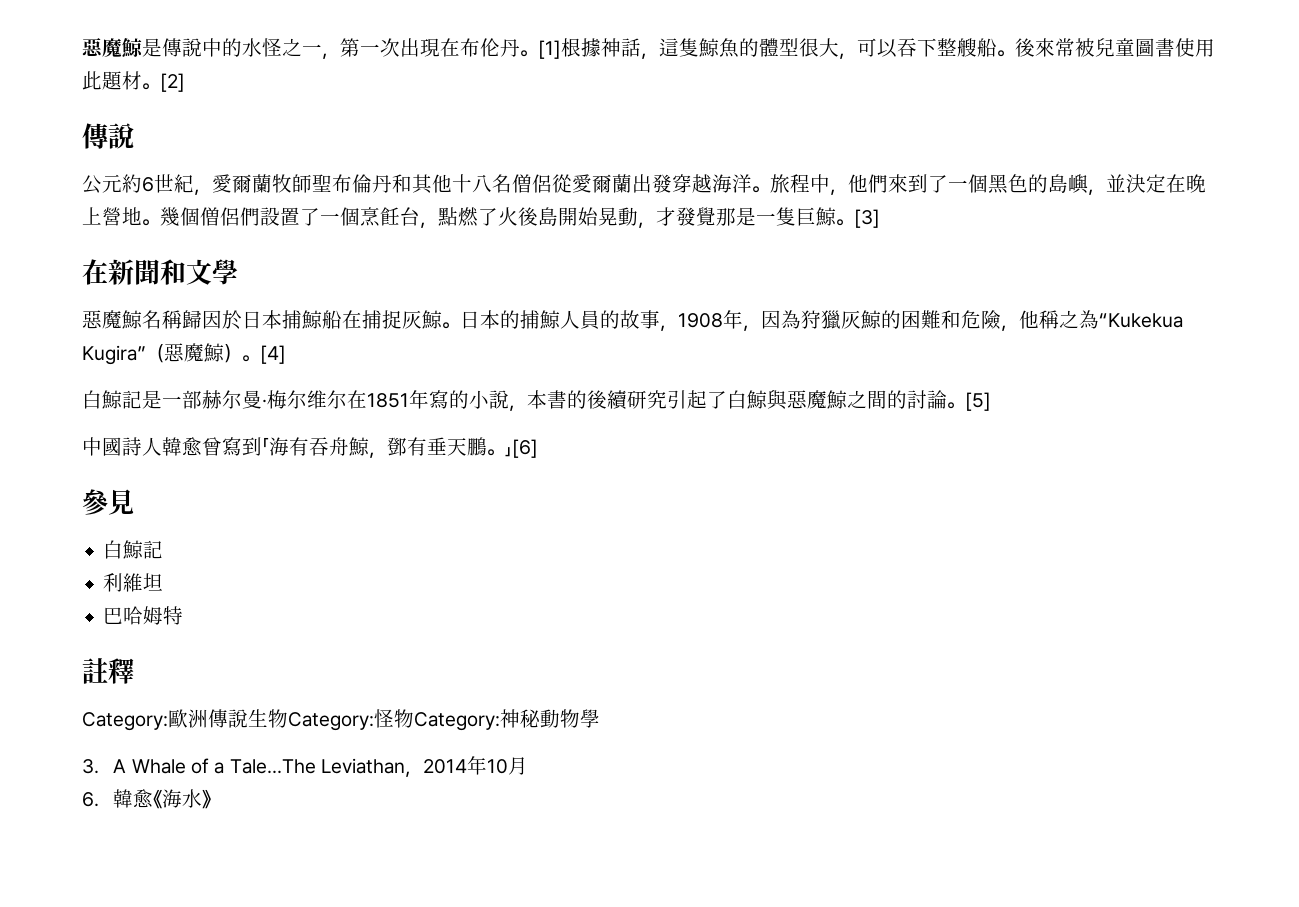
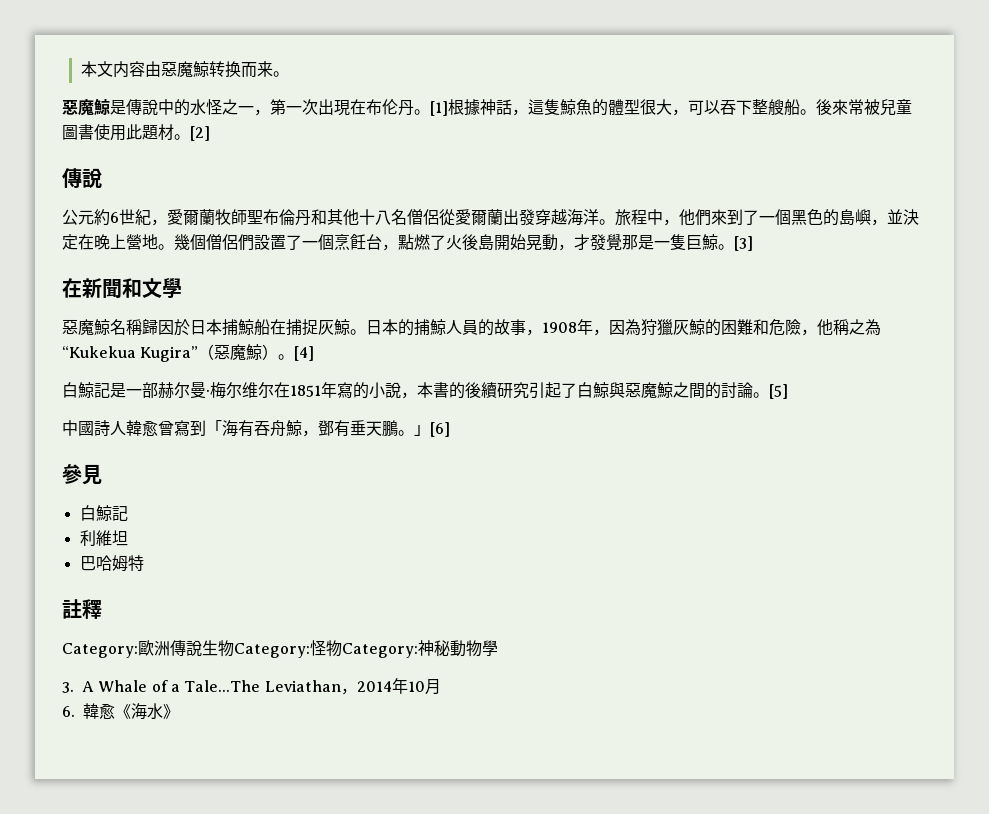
+ 本文内容由惡魔鯨转换而来。

